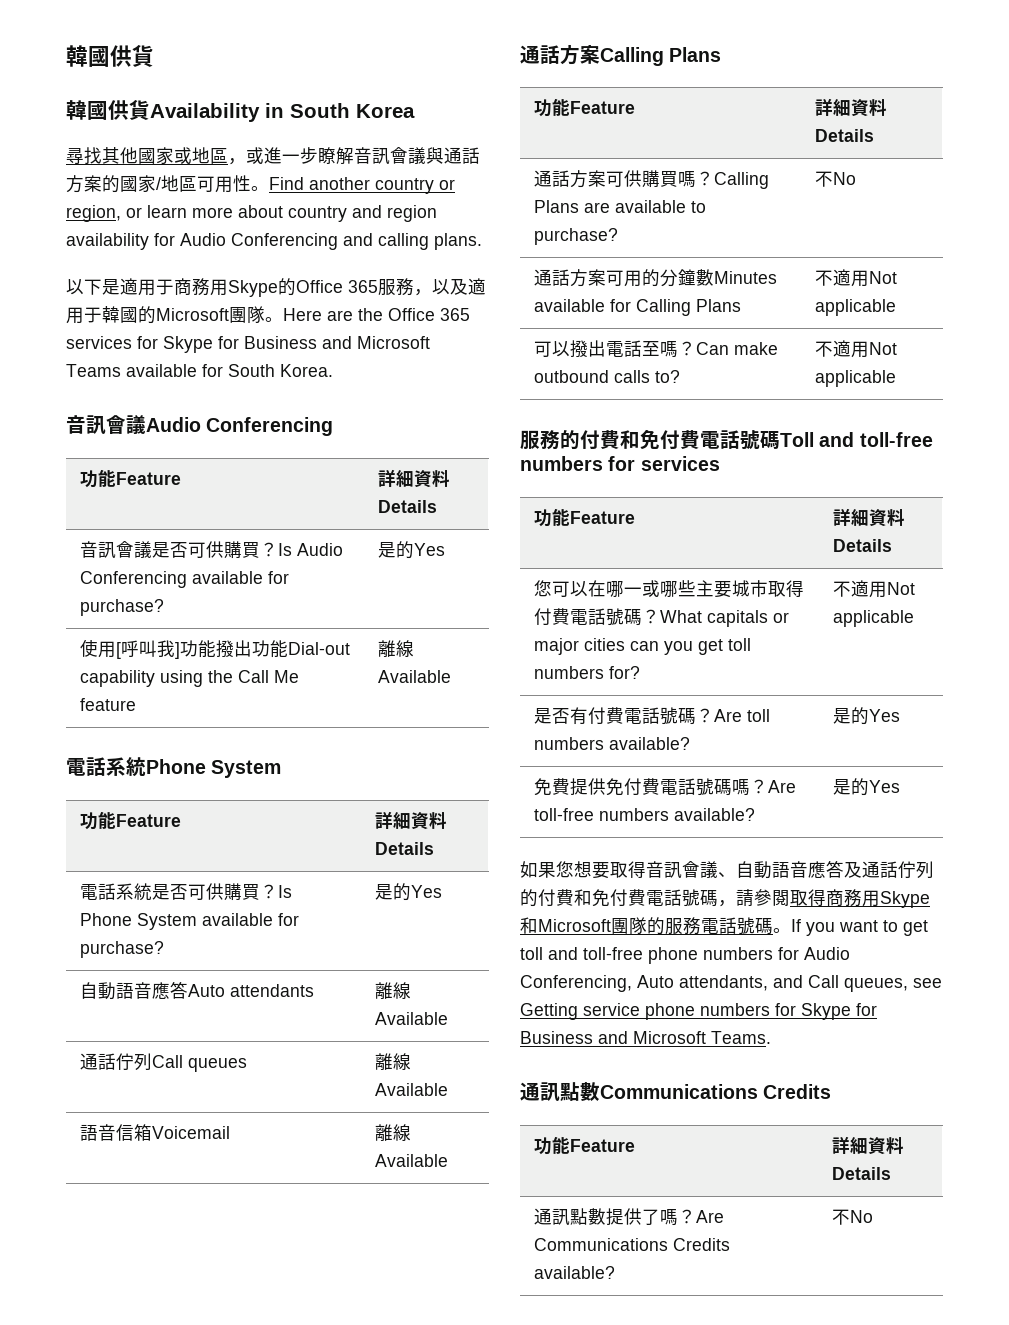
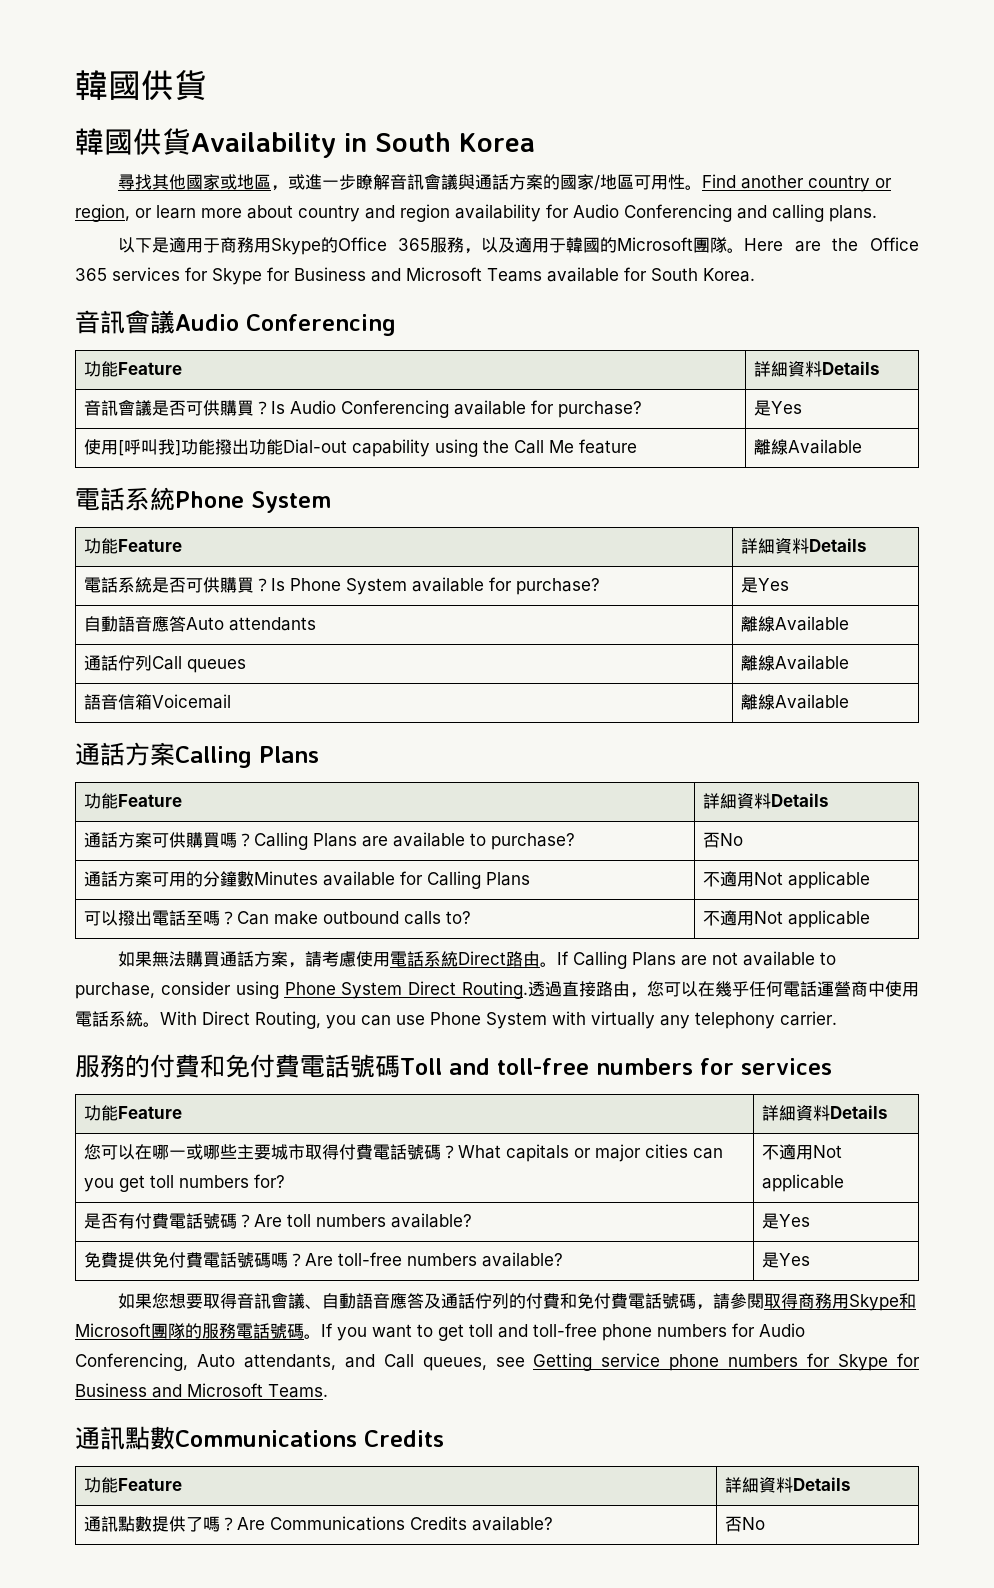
- 音訊會議是否可供購買？Is Audio Conferencing available for purchase? | 是的Yes
+ 音訊會議是否可供購買？Is Audio Conferencing available for purchase? | 是Yes
- 電話系統是否可供購買？Is Phone System available for purchase? | 是的Yes
+ 電話系統是否可供購買？Is Phone System available for purchase? | 是Yes
- 通話方案可供購買嗎？Calling Plans are available to purchase? | 不No
+ 通話方案可供購買嗎？Calling Plans are available to purchase? | 否No
+ 如果無法購買通話方案，請考慮使用電話系統Direct路由。If Calling Plans are not available to purchase, consider using Phone System Direct Routing.透過直接路由，您可以在幾乎任何電話運營商中使用電話系統。With Direct Routing, you can use Phone System with virtually any telephony carrier.
- 是否有付費電話號碼？Are toll numbers available? | 是的Yes
+ 是否有付費電話號碼？Are toll numbers available? | 是Yes
- 免費提供免付費電話號碼嗎？Are toll-free numbers available? | 是的Yes
+ 免費提供免付費電話號碼嗎？Are toll-free numbers available? | 是Yes
- 通訊點數提供了嗎？Are Communications Credits available? | 不No
+ 通訊點數提供了嗎？Are Communications Credits available? | 否No

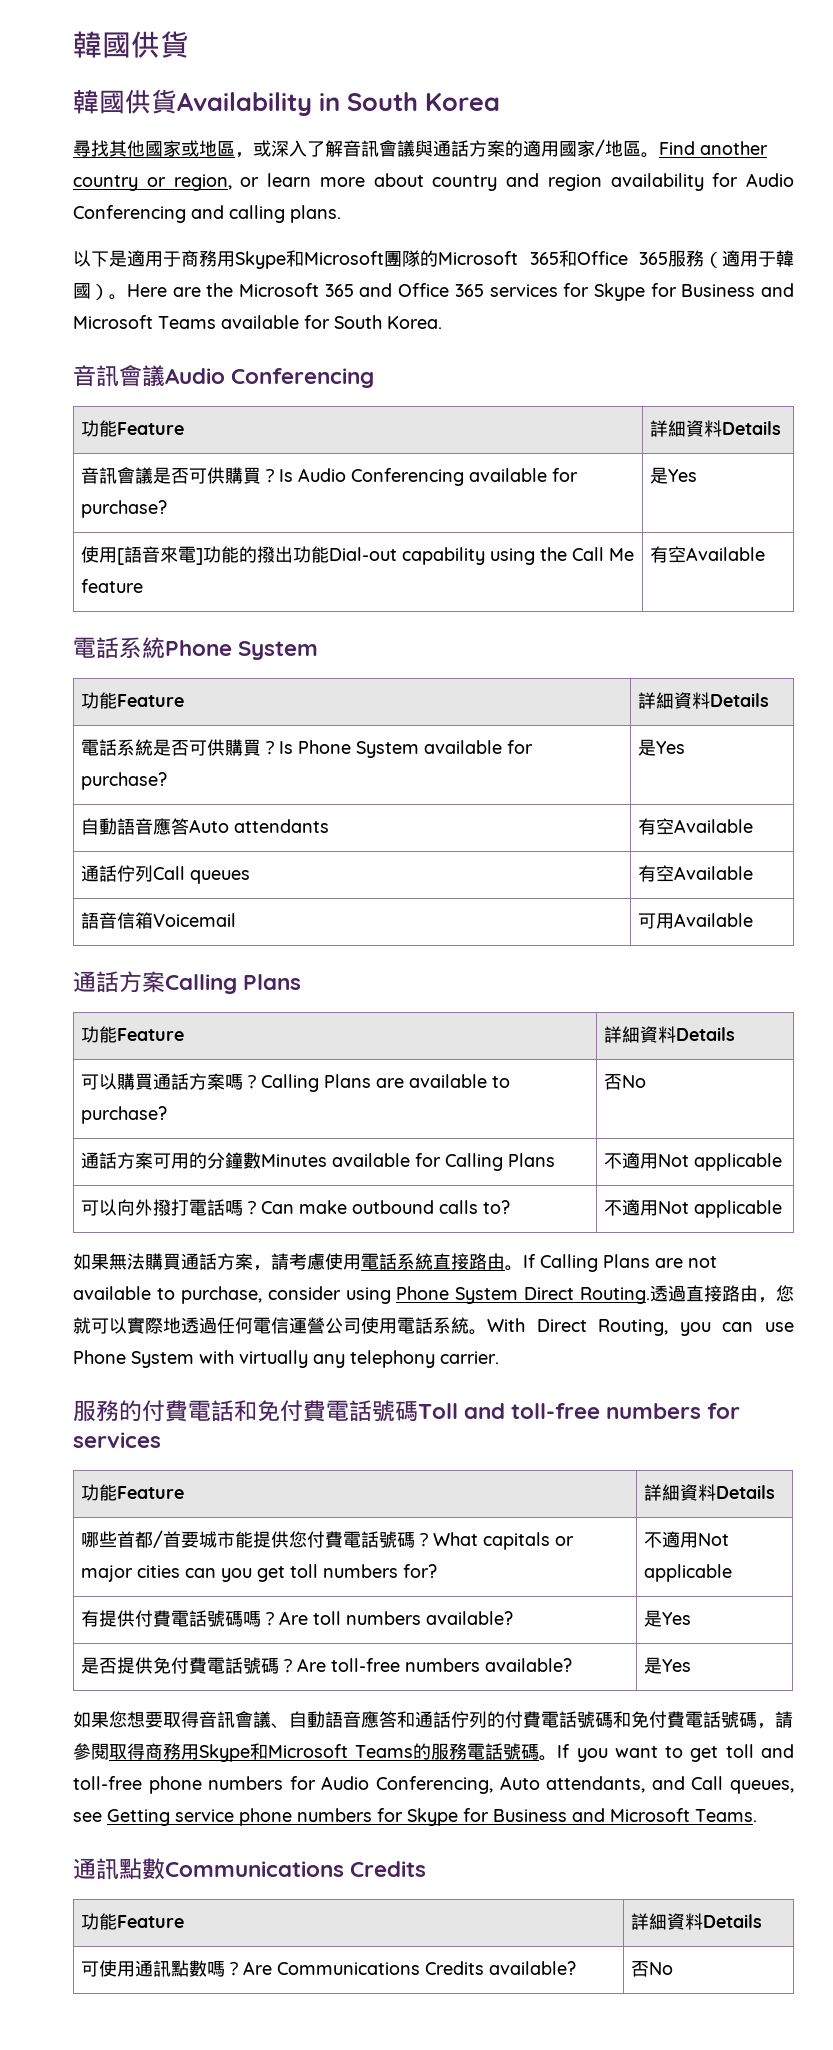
- 尋找其他國家或地區，或進一步瞭解音訊會議與通話方案的國家/地區可用性。
+ 尋找其他國家或地區，或深入了解音訊會議與通話方案的適用國家/地區。
- 以下是適用于商務用Skype的Office 365服務，以及適用于韓國的Microsoft團隊。
+ 以下是適用于商務用Skype和Microsoft團隊的Microsoft 365和Office 365服務（適用于韓國）。
- Here are the Office 365 services for Skype for Business and Microsoft Teams available for South Korea.
+ Here are the Microsoft 365 and Office 365 services for Skype for Business and Microsoft Teams available for South Korea.
- 使用[呼叫我]功能撥出功能Dial-out capability using the Call Me feature | 離線Available
+ 使用[語音來電]功能的撥出功能Dial-out capability using the Call Me feature | 有空Available
- 自動語音應答Auto attendants | 離線Available
+ 自動語音應答Auto attendants | 有空Available
- 通話佇列Call queues | 離線Available
+ 通話佇列Call queues | 有空Available
- 語音信箱Voicemail | 離線Available
+ 語音信箱Voicemail | 可用Available
- 通話方案可供購買嗎？Calling Plans are available to purchase? | 否No
+ 可以購買通話方案嗎？Calling Plans are available to purchase? | 否No
- 可以撥出電話至嗎？Can make outbound calls to? | 不適用Not applicable
+ 可以向外撥打電話嗎？Can make outbound calls to? | 不適用Not applicable
- 如果無法購買通話方案，請考慮使用電話系統Direct路由。
+ 如果無法購買通話方案，請考慮使用電話系統直接路由。
- 透過直接路由，您可以在幾乎任何電話運營商中使用電話系統。
+ 透過直接路由，您就可以實際地透過任何電信運營公司使用電話系統。
- 服務的付費和免付費電話號碼Toll and toll-free numbers for services
+ 服務的付費電話和免付費電話號碼Toll and toll-free numbers for services
- 您可以在哪一或哪些主要城市取得付費電話號碼？What capitals or major cities can you get toll numbers for? | 不適用Not applicable
+ 哪些首都/首要城市能提供您付費電話號碼？What capitals or major cities can you get toll numbers for? | 不適用Not applicable
- 是否有付費電話號碼？Are toll numbers available? | 是Yes
+ 有提供付費電話號碼嗎？Are toll numbers available? | 是Yes
- 免費提供免付費電話號碼嗎？Are toll-free numbers available? | 是Yes
+ 是否提供免付費電話號碼？Are toll-free numbers available? | 是Yes
- 如果您想要取得音訊會議、自動語音應答及通話佇列的付費和免付費電話號碼，請參閱取得商務用Skype和Microsoft團隊的服務電話號碼。
+ 如果您想要取得音訊會議、自動語音應答和通話佇列的付費電話號碼和免付費電話號碼，請參閱取得商務用Skype和Microsoft Teams的服務電話號碼。
- 通訊點數提供了嗎？Are Communications Credits available? | 否No
+ 可使用通訊點數嗎？Are Communications Credits available? | 否No

